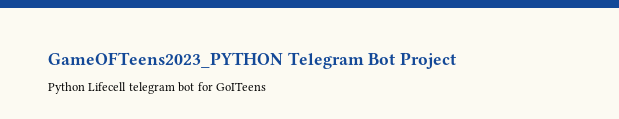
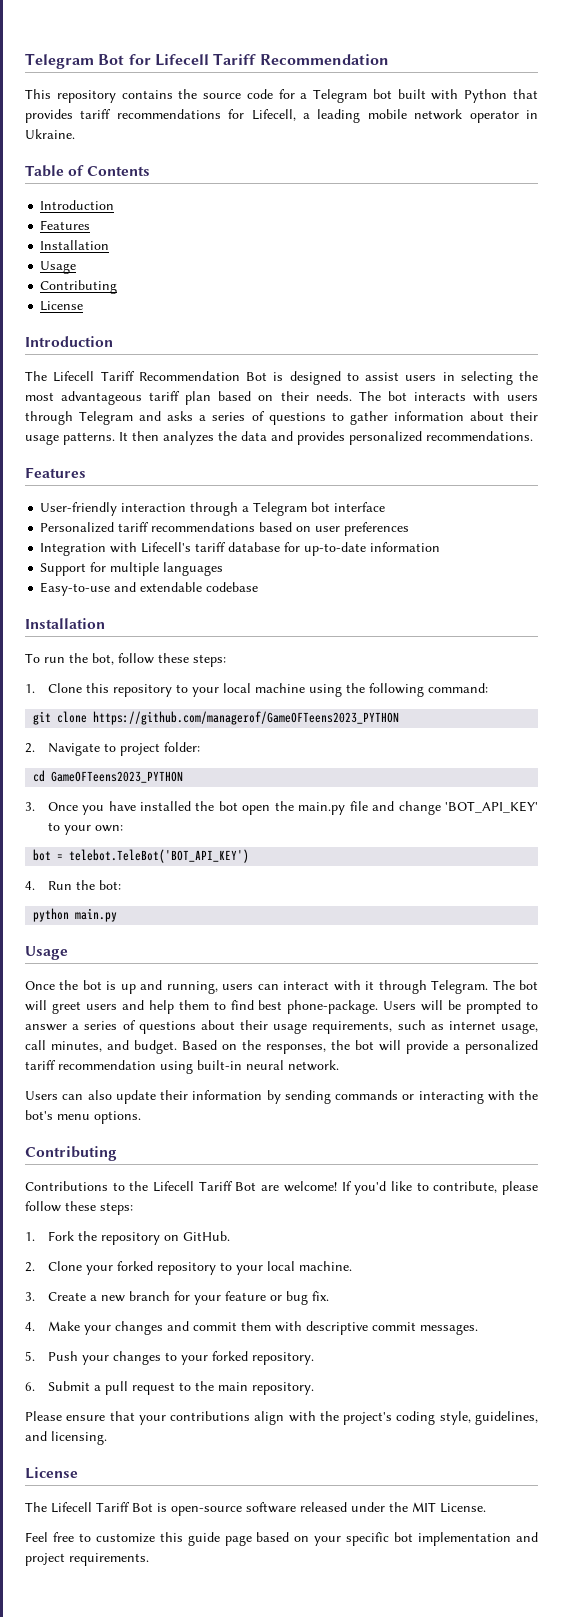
- GameOFTeens2023_PYTHON Telegram Bot Project
- Python Lifecell telegram bot for GoITeens
+ Telegram Bot for Lifecell Tariff Recommendation
+ This repository contains the source code for a Telegram bot built with Python that provides tariff recommendations for Lifecell, a leading mobile network operator in Ukraine.
+ Table of Contents
+ Introduction
+ Features
+ Installation
+ Usage
+ Contributing
+ License
+ Introduction
+ The Lifecell Tariff Recommendation Bot is designed to assist users in selecting the most advantageous tariff plan based on their needs. The bot interacts with users through Telegram and asks a series of questions to gather information about their usage patterns. It then analyzes the data and provides personalized recommendations.
+ Features
+ User-friendly interaction through a Telegram bot interface
+ Personalized tariff recommendations based on user preferences
+ Integration with Lifecell's tariff database for up-to-date information
+ Support for multiple languages
+ Easy-to-use and extendable codebase
+ Installation
+ To run the bot, follow these steps:
+ 1. Clone this repository to your local machine using the following command:
+ git clone https://github.com/managerof/GameOFTeens2023_PYTHON
+ 2. Navigate to project folder:
+ cd GameOFTeens2023_PYTHON
+ 3. Once you have installed the bot open the main.py file and change 'BOT_API_KEY' to your own:
+ bot = telebot.TeleBot('BOT_API_KEY')
+ 4. Run the bot:
+ python main.py
+ Usage
+ Once the bot is up and running, users can interact with it through Telegram. The bot will greet users and help them to find best phone-package. Users will be prompted to answer a series of questions about their usage requirements, such as internet usage, call minutes, and budget. Based on the responses, the bot will provide a personalized tariff recommendation using built-in neural network.
+ Users can also update their information by sending commands or interacting with the bot's menu options.
+ Contributing
+ Contributions to the Lifecell Tariff Bot are welcome! If you'd like to contribute, please follow these steps:
+ 1. Fork the repository on GitHub.
+ 2. Clone your forked repository to your local machine.
+ 3. Create a new branch for your feature or bug fix.
+ 4. Make your changes and commit them with descriptive commit messages.
+ 5. Push your changes to your forked repository.
+ 6. Submit a pull request to the main repository.
+ Please ensure that your contributions align with the project's coding style, guidelines, and licensing.
+ License
+ The Lifecell Tariff Bot is open-source software released under the MIT License.
+ Feel free to customize this guide page based on your specific bot implementation and project requirements.

